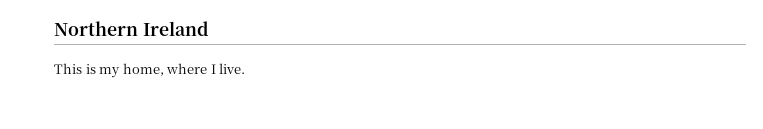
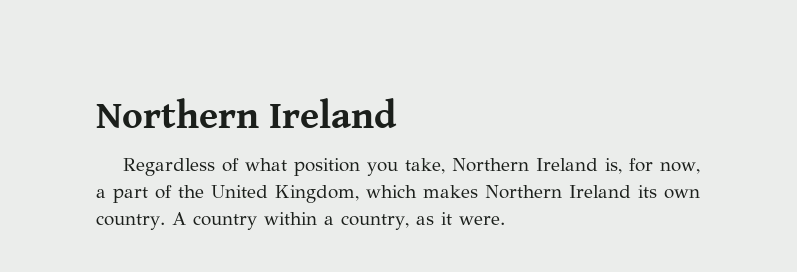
- This is my home, where I live.
+ Regardless of what position you take, Northern Ireland is, for now, a part of the United Kingdom, which makes Northern Ireland its own country. A country within a country, as it were.

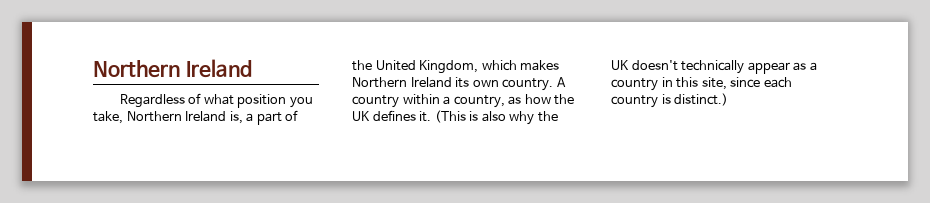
- Regardless of what position you take, Northern Ireland is, for now, a part of the United Kingdom, which makes Northern Ireland its own country.
+ Regardless of what position you take, Northern Ireland is, a part of the United Kingdom, which makes Northern Ireland its own country.
- A country within a country, as it were.
+ A country within a country, as how the UK defines it. (This is also why the UK doesn't technically appear as a country in this site, since each country is distinct.)

